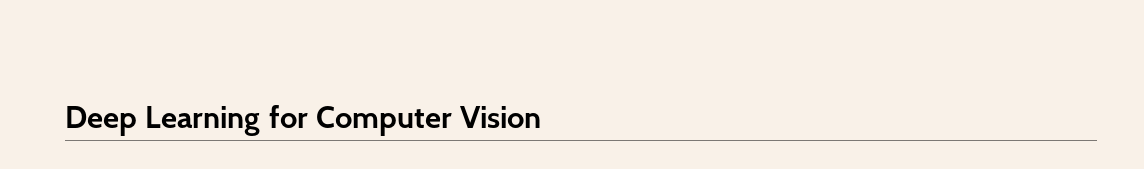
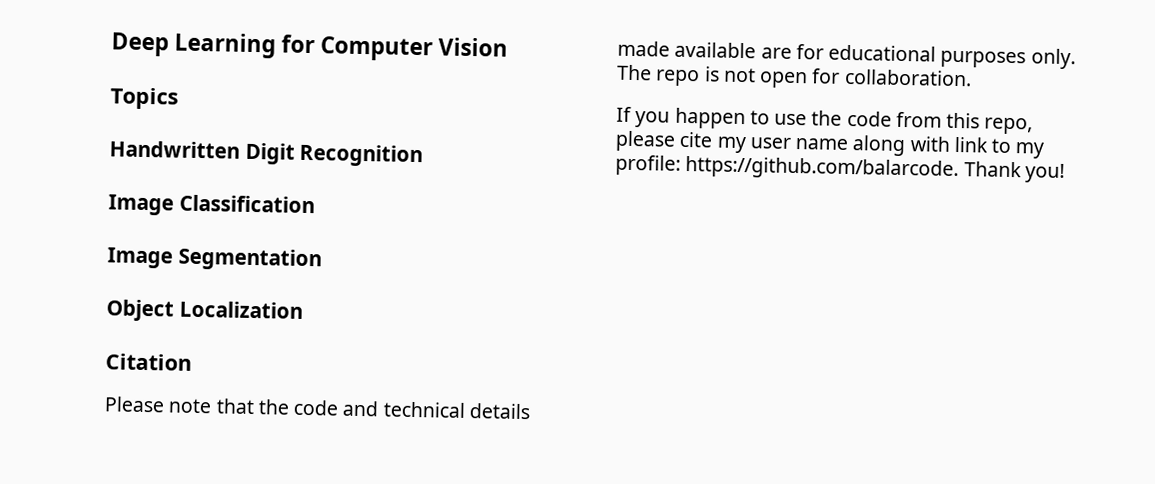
+ Topics
+ Handwritten Digit Recognition
+ Image Classification
+ Image Segmentation
+ Object Localization
+ Citation
+ Please note that the code and technical details made available are for educational purposes only. The repo is not open for collaboration.
+ If you happen to use the code from this repo, please cite my user name along with link to my profile: https://github.com/balarcode. Thank you!

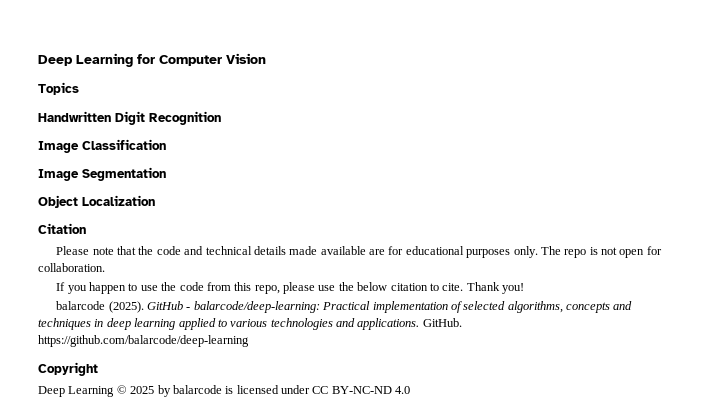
- If you happen to use the code from this repo, please cite my user name along with link to my profile: https://github.com/balarcode. Thank you!
+ If you happen to use the code from this repo, please use the below citation to cite. Thank you!
+ balarcode (2025). GitHub - balarcode/deep-learning: Practical implementation of selected algorithms, concepts and techniques in deep learning applied to various technologies and applications. GitHub. https://github.com/balarcode/deep-learning
+ Copyright
+ Deep Learning © 2025 by balarcode is licensed under CC BY-NC-ND 4.0

